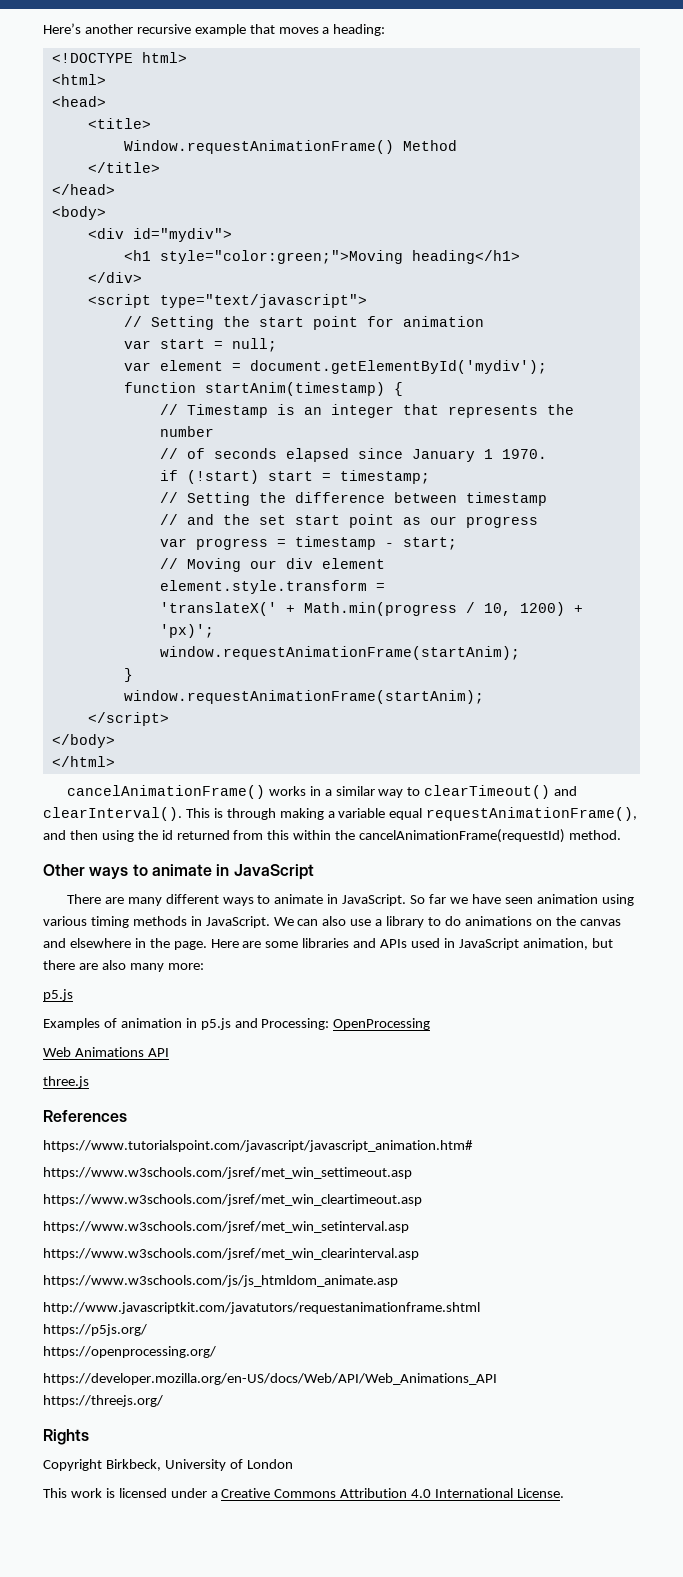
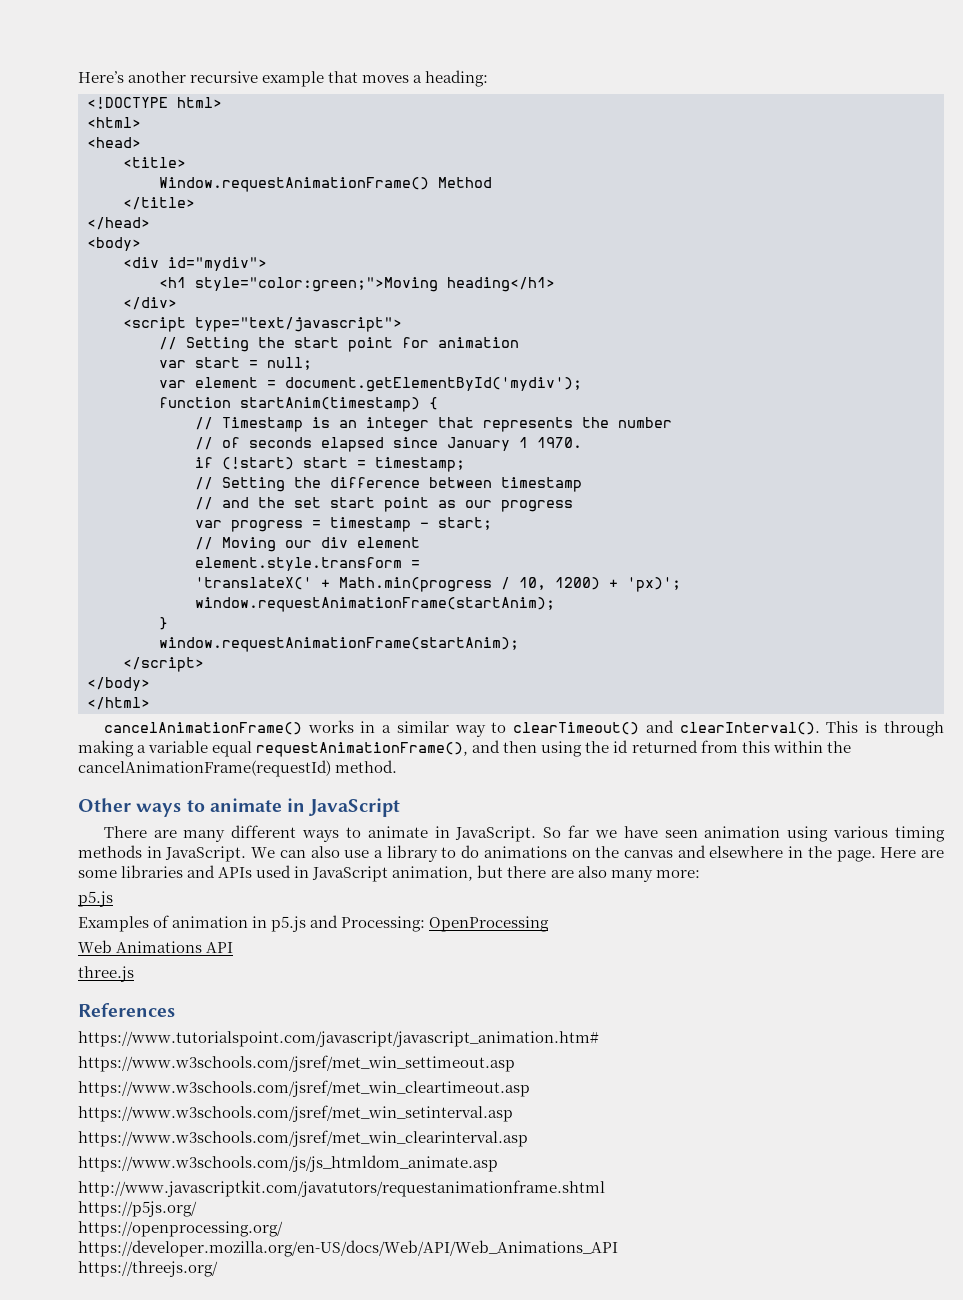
- Rights
- Copyright Birkbeck, University of London
- This work is licensed under a Creative Commons Attribution 4.0 International License.

